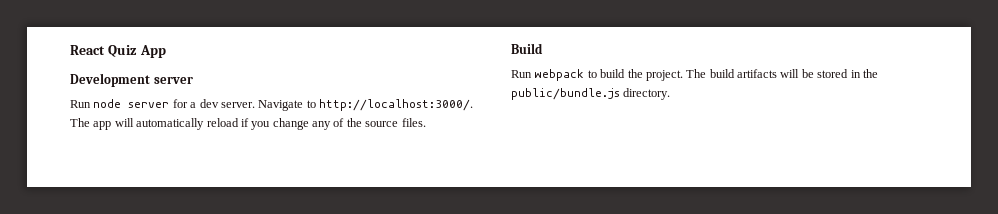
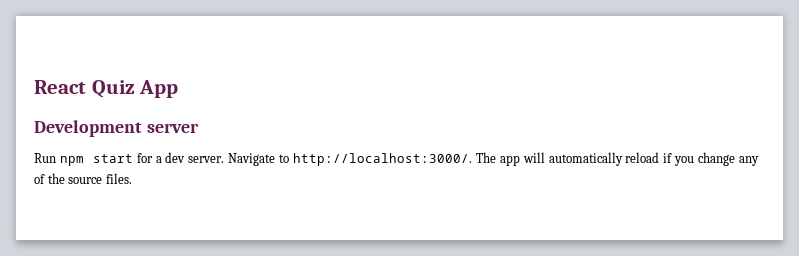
- Run node server for a dev server.
+ Run npm start for a dev server.
- Build
- Run webpack to build the project. The build artifacts will be stored in the public/bundle.js directory.

